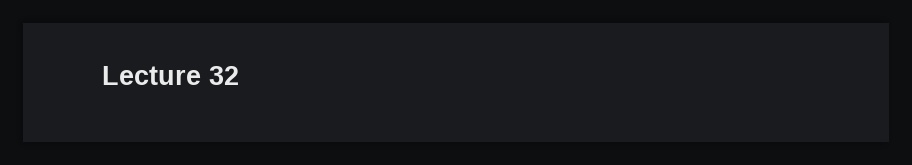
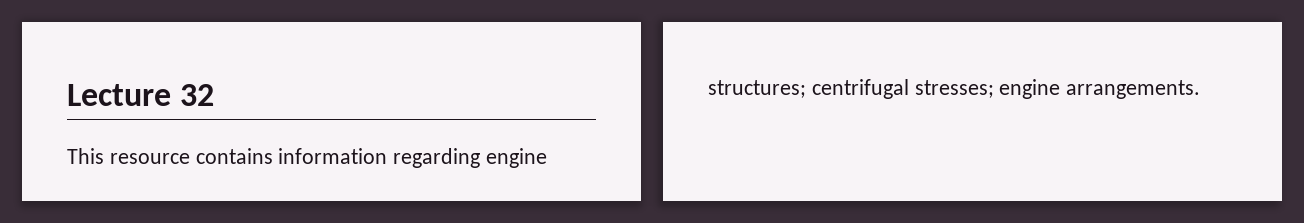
+ This resource contains information regarding engine structures; centrifugal stresses; engine arrangements.

